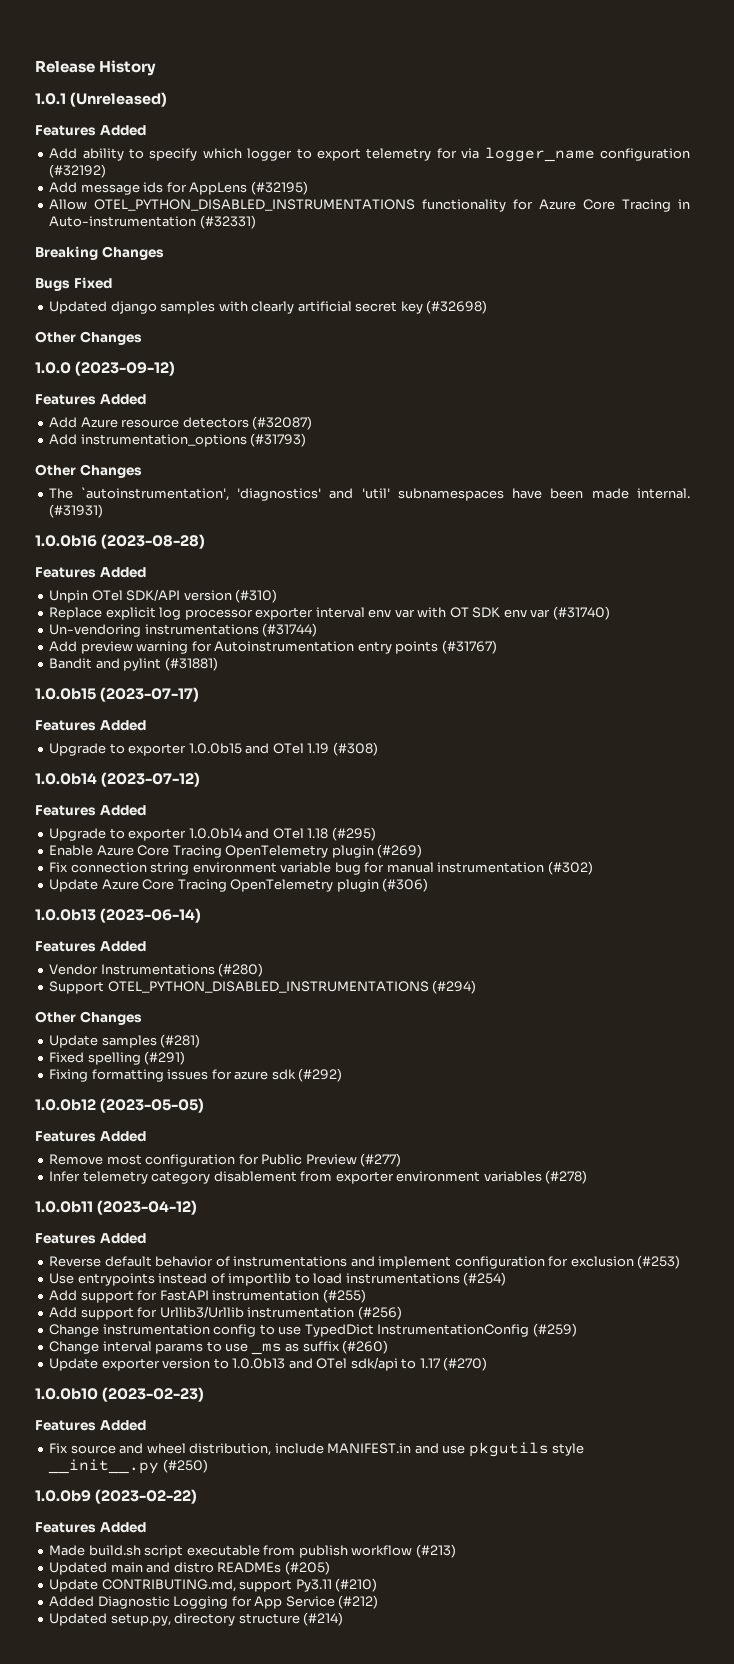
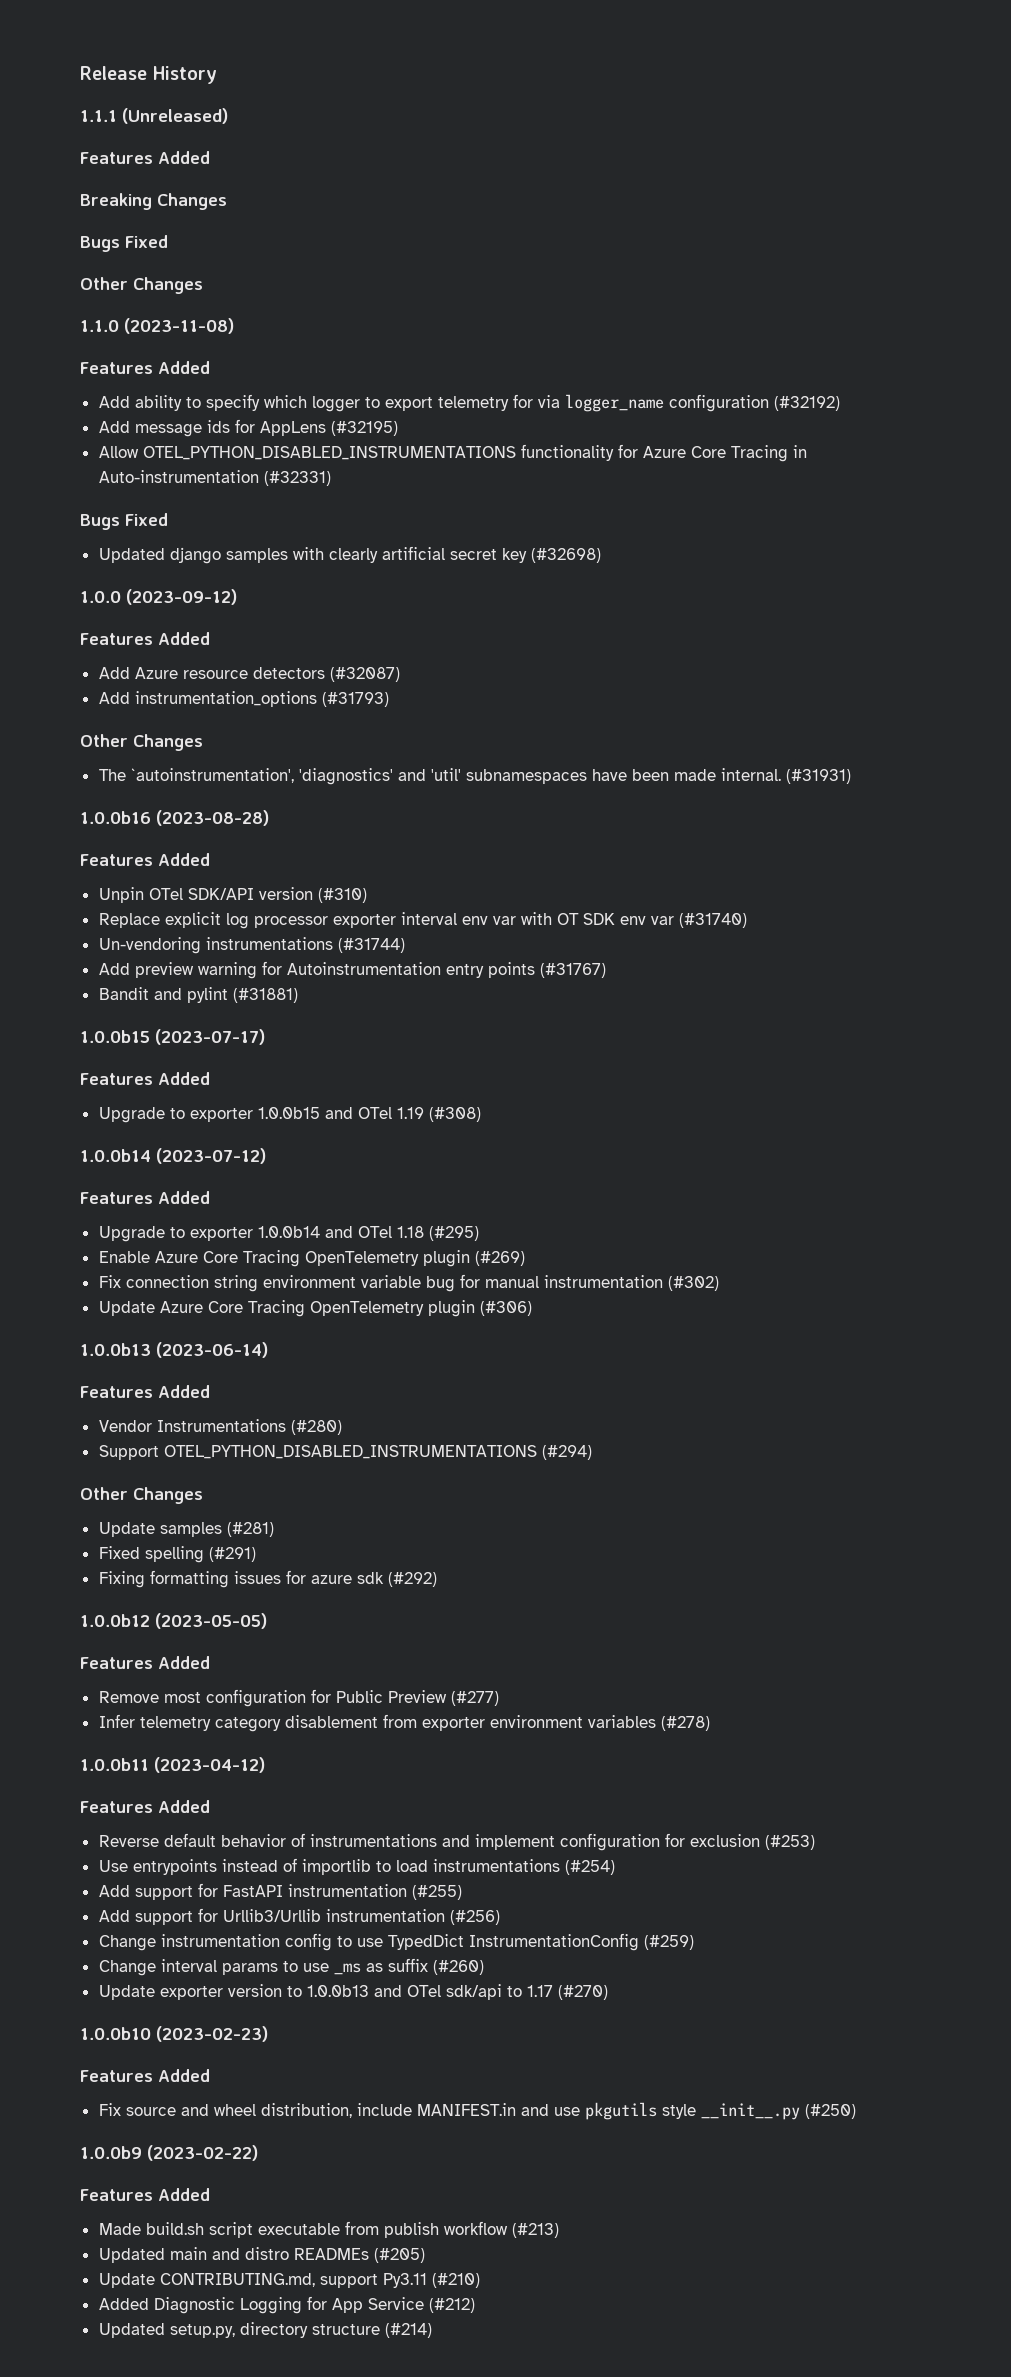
- 1.0.1 (Unreleased)
+ 1.1.1 (Unreleased)
+ Breaking Changes
+ Bugs Fixed
+ Other Changes
+ 1.1.0 (2023-11-08)
+ Features Added
- Breaking Changes
  Updated django samples with clearly artificial secret key (#32698)
- Other Changes

